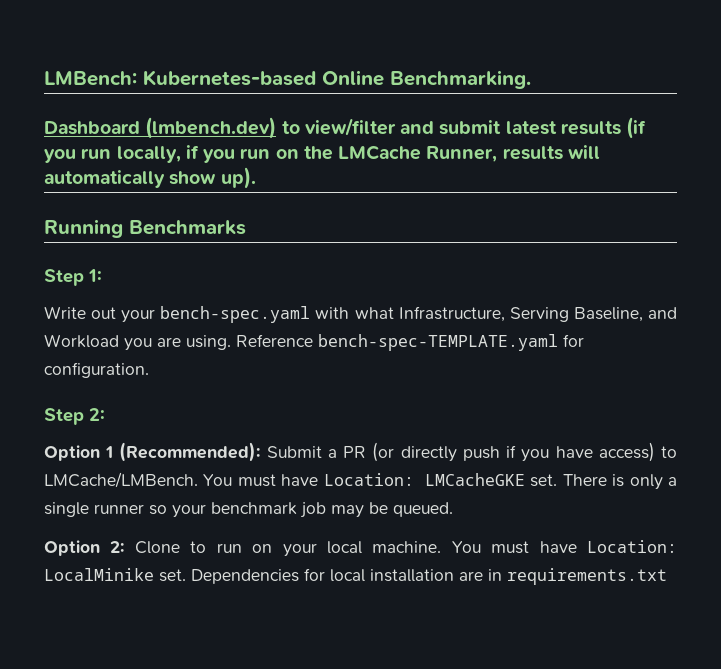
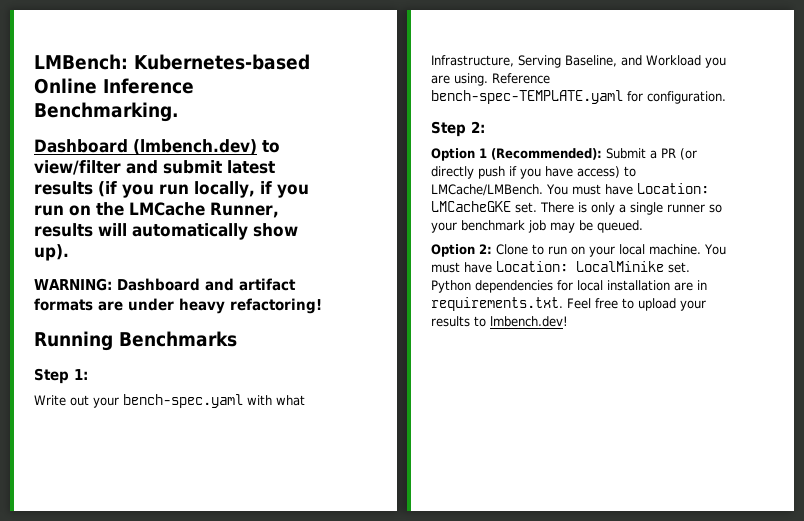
- LMBench: Kubernetes-based Online Benchmarking.
+ LMBench: Kubernetes-based Online Inference Benchmarking.
+ WARNING: Dashboard and artifact formats are under heavy refactoring!
- Dependencies for local installation are in requirements.txt
+ Python dependencies for local installation are in requirements.txt. Feel free to upload your results to lmbench.dev!

